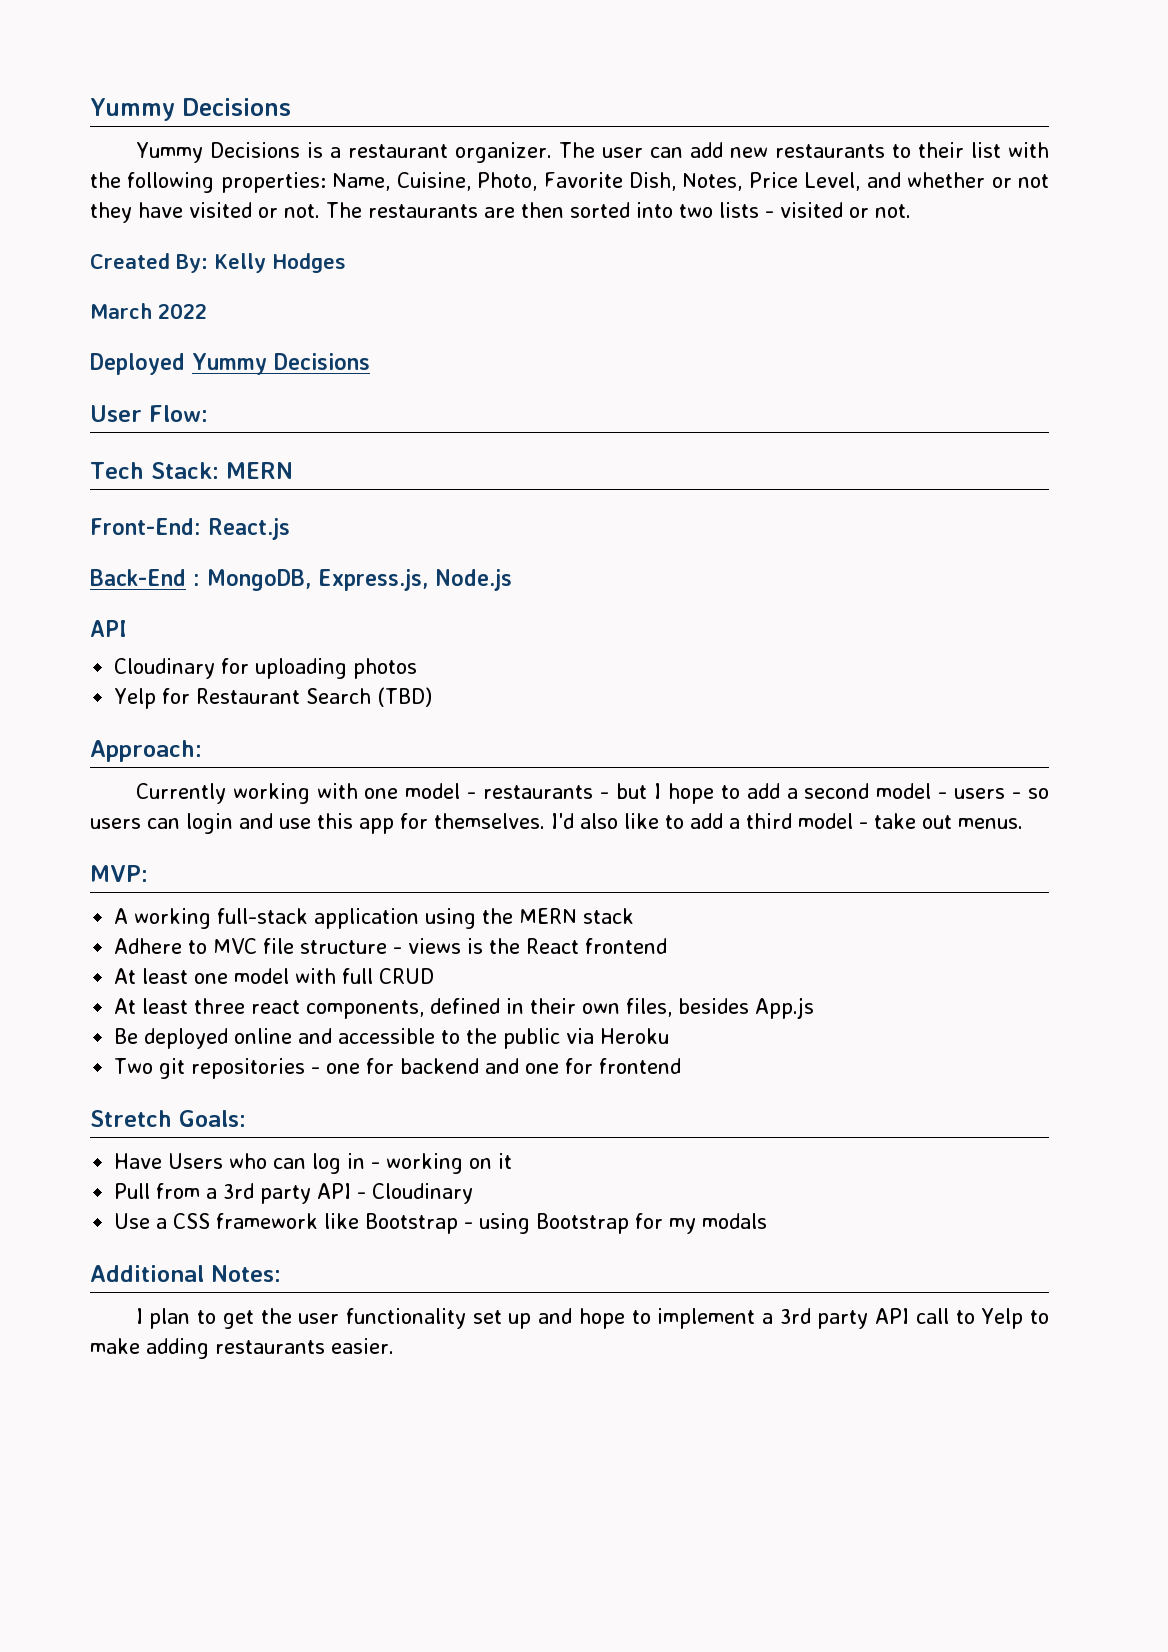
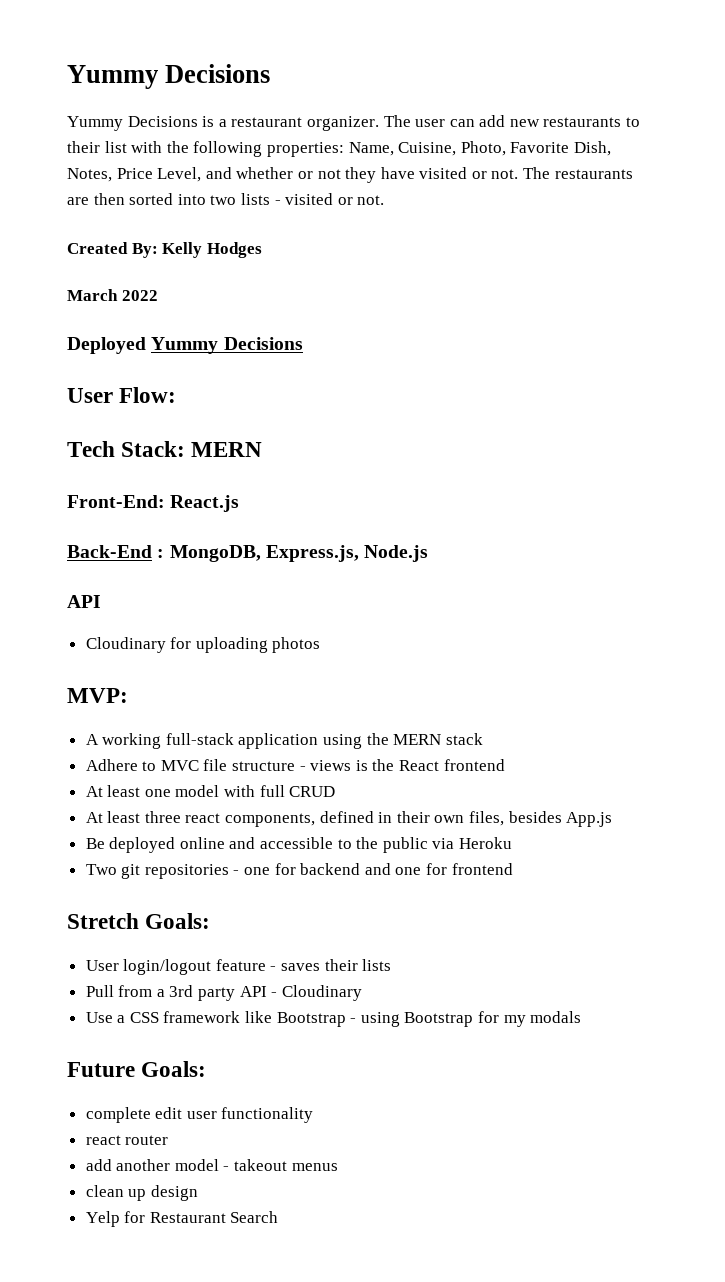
- Yelp for Restaurant Search (TBD)
- Approach:
- Currently working with one model - restaurants - but I hope to add a second model - users - so users can login and use this app for themselves. I'd also like to add a third model - take out menus.
- Have Users who can log in - working on it
+ User login/logout feature - saves their lists
- Additional Notes:
- I plan to get the user functionality set up and hope to implement a 3rd party API call to Yelp to make adding restaurants easier.
+ Future Goals:
+ complete edit user functionality
+ react router
+ add another model - takeout menus
+ clean up design
+ Yelp for Restaurant Search

